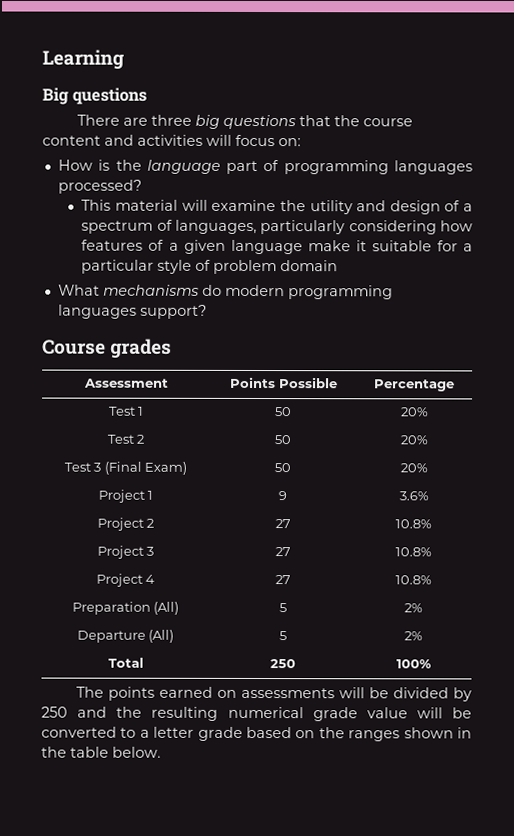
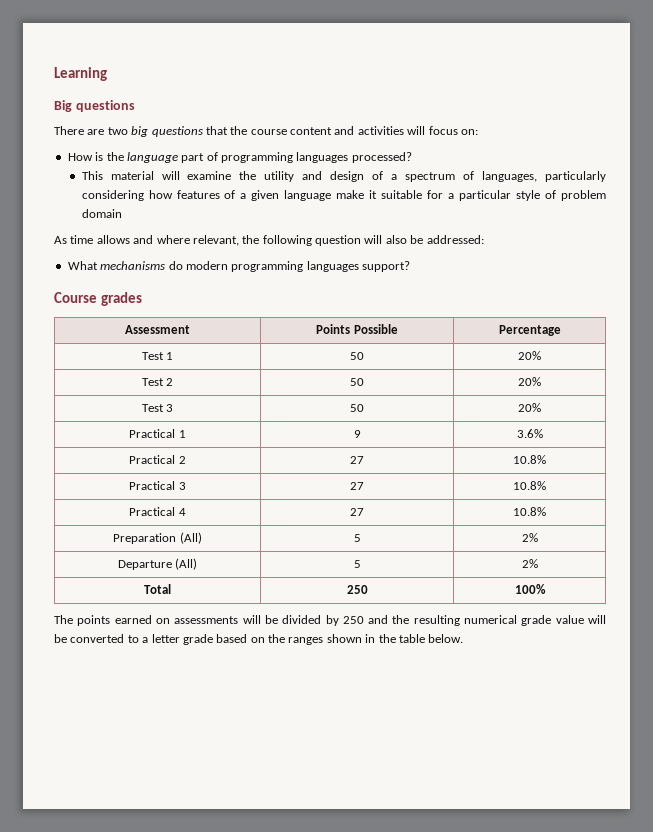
- There are three big questions that the course content and activities will focus on:
+ There are two big questions that the course content and activities will focus on:
+ As time allows and where relevant, the following question will also be addressed:
- Test 3 (Final Exam) | 50 | 20%
- Project 1 | 9 | 3.6%
+ Test 3 | 50 | 20%
+ Practical 1 | 9 | 3.6%
- Project 2 | 27 | 10.8%
+ Practical 2 | 27 | 10.8%
- Project 3 | 27 | 10.8%
+ Practical 3 | 27 | 10.8%
- Project 4 | 27 | 10.8%
+ Practical 4 | 27 | 10.8%

